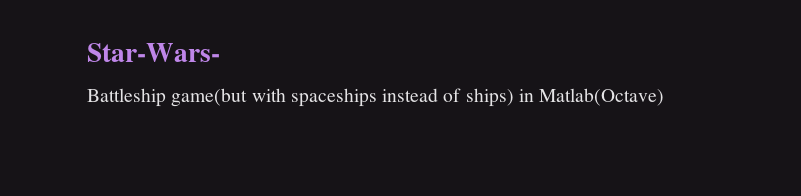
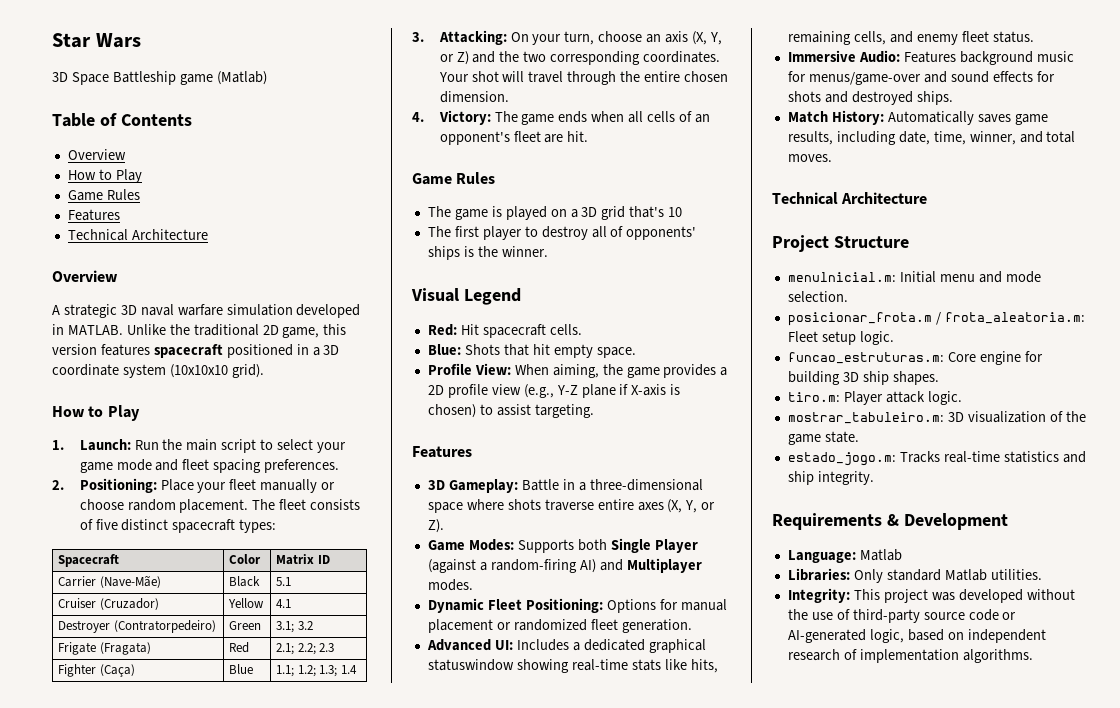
- Star-Wars-
- Battleship game(but with spaceships instead of ships) in Matlab(Octave)
+ Star Wars
+ 3D Space Battleship game (Matlab)
+ Table of Contents
+ Overview
+ How to Play
+ Game Rules
+ Features
+ Technical Architecture
+ Overview
+ A strategic 3D naval warfare simulation developed in MATLAB. Unlike the traditional 2D game, this version features spacecraft positioned in a 3D coordinate system (10x10x10 grid).
+ How to Play
+ 1. Launch: Run the main script to select your game mode and fleet spacing preferences.
+ 2. Positioning: Place your fleet manually or choose random placement. The fleet consists of five distinct spacecraft types:
+ Spacecraft | Color | Matrix ID
+ Carrier (Nave-Mãe) | Black | 5.1
+ Cruiser (Cruzador) | Yellow | 4.1
+ Destroyer (Contratorpedeiro) | Green | 3.1; 3.2
+ Frigate (Fragata) | Red | 2.1; 2.2; 2.3
+ Fighter (Caça) | Blue | 1.1; 1.2; 1.3; 1.4
+ 3. Attacking: On your turn, choose an axis (X, Y, or Z) and the two corresponding coordinates. Your shot will travel through the entire chosen dimension.
+ 4. Victory: The game ends when all cells of an opponent's fleet are hit.
+ Game Rules
+ The game is played on a 3D grid that's 10
+ The first player to destroy all of opponents' ships is the winner.
+ Visual Legend
+ Red: Hit spacecraft cells.
+ Blue: Shots that hit empty space.
+ Profile View: When aiming, the game provides a 2D profile view (e.g., Y-Z plane if X-axis is chosen) to assist targeting.
+ Features
+ 3D Gameplay: Battle in a three-dimensional space where shots traverse entire axes (X, Y, or Z).
+ Game Modes: Supports both Single Player (against a random-firing AI) and Multiplayer modes.
+ Dynamic Fleet Positioning: Options for manual placement or randomized fleet generation.
+ Advanced UI: Includes a dedicated graphical statuswindow showing real-time stats like hits, remaining cells, and enemy fleet status.
+ Immersive Audio: Features background music for menus/game-over and sound effects for shots and destroyed ships.
+ Match History: Automatically saves game results, including date, time, winner, and total moves.
+ Technical Architecture
+ Project Structure
+ menulnicial.m: Initial menu and mode selection.
+ posicionar_frota.m / frota_aleatoria.m: Fleet setup logic.
+ funcao_estruturas.m: Core engine for building 3D ship shapes.
+ tiro.m: Player attack logic.
+ mostrar_tabuleiro.m: 3D visualization of the game state.
+ estado_jogo.m: Tracks real-time statistics and ship integrity.
+ Requirements & Development
+ Language: Matlab
+ Libraries: Only standard Matlab utilities.
+ Integrity: This project was developed without the use of third-party source code or AI-generated logic, based on independent research of implementation algorithms.

